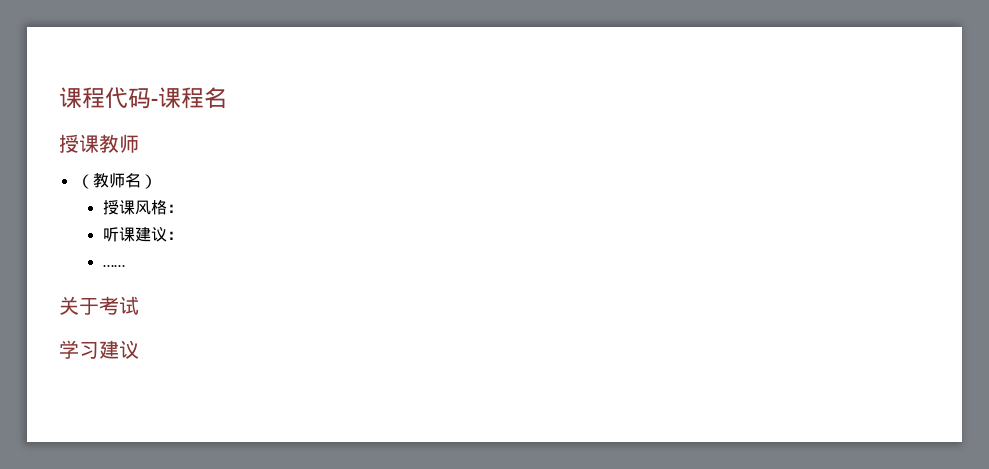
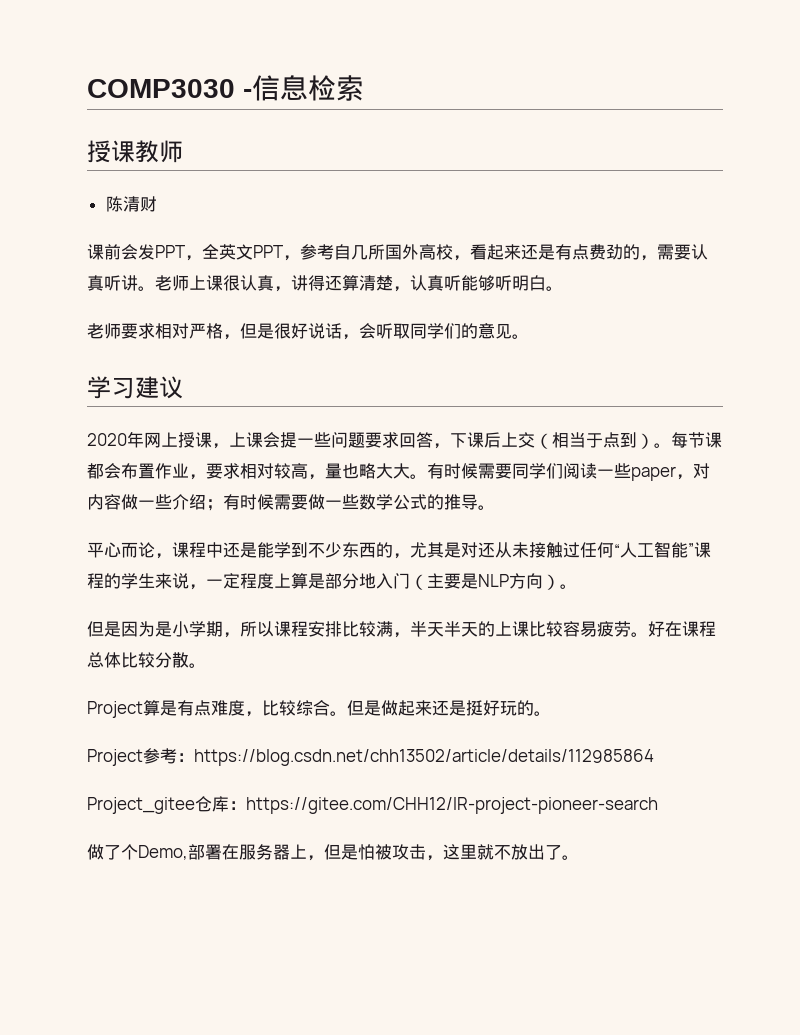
- 课程代码-课程名
+ COMP3030 -信息检索
  授课教师
- （教师名）
- 授课风格：
- 听课建议：
- ……
- 关于考试
+ 陈清财
+ 课前会发PPT，全英文PPT，参考自几所国外高校，看起来还是有点费劲的，需要认真听讲。老师上课很认真，讲得还算清楚，认真听能够听明白。
+ 老师要求相对严格，但是很好说话，会听取同学们的意见。
  学习建议
+ 2020年网上授课，上课会提一些问题要求回答，下课后上交（相当于点到）。每节课都会布置作业，要求相对较高，量也略大大。有时候需要同学们阅读一些paper，对内容做一些介绍；有时候需要做一些数学公式的推导。
+ 平心而论，课程中还是能学到不少东西的，尤其是对还从未接触过任何“人工智能”课程的学生来说，一定程度上算是部分地入门（主要是NLP方向）。
+ 但是因为是小学期，所以课程安排比较满，半天半天的上课比较容易疲劳。好在课程总体比较分散。
+ Project算是有点难度，比较综合。但是做起来还是挺好玩的。
+ Project参考：https://blog.csdn.net/chh13502/article/details/112985864
+ Project_gitee仓库：https://gitee.com/CHH12/IR-project-pioneer-search
+ 做了个Demo,部署在服务器上，但是怕被攻击，这里就不放出了。

